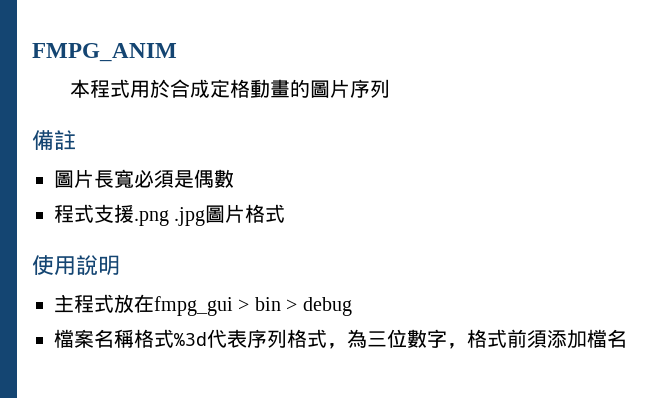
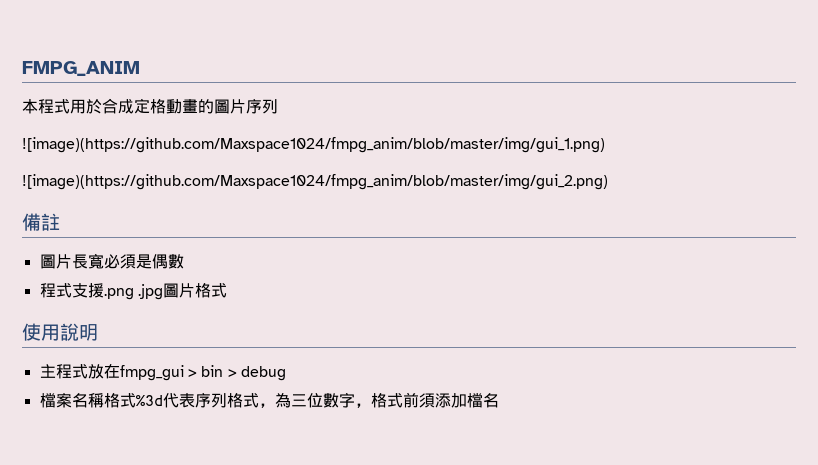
+ ![image)(https://github.com/Maxspace1024/fmpg_anim/blob/master/img/gui_1.png)
+ ![image)(https://github.com/Maxspace1024/fmpg_anim/blob/master/img/gui_2.png)

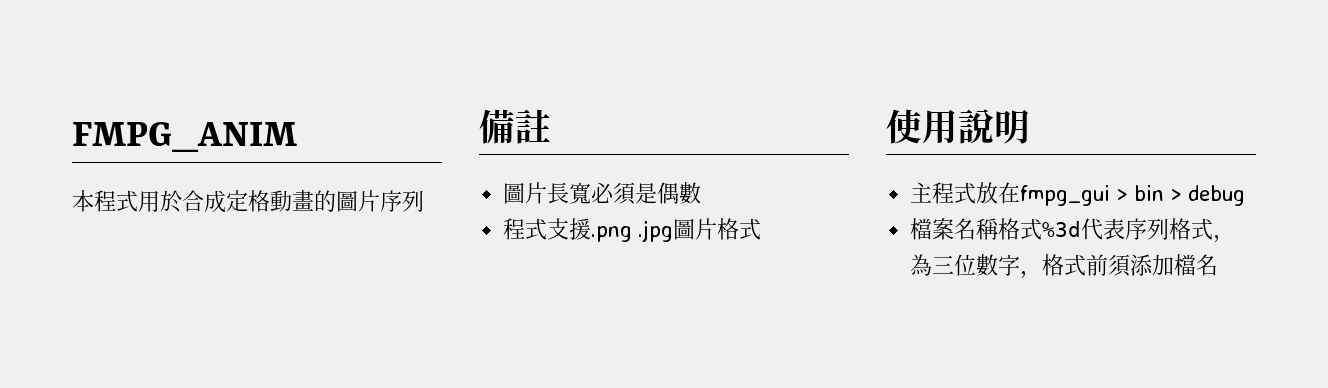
- ![image)(https://github.com/Maxspace1024/fmpg_anim/blob/master/img/gui_1.png)
- ![image)(https://github.com/Maxspace1024/fmpg_anim/blob/master/img/gui_2.png)

